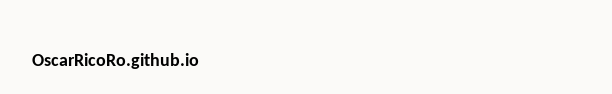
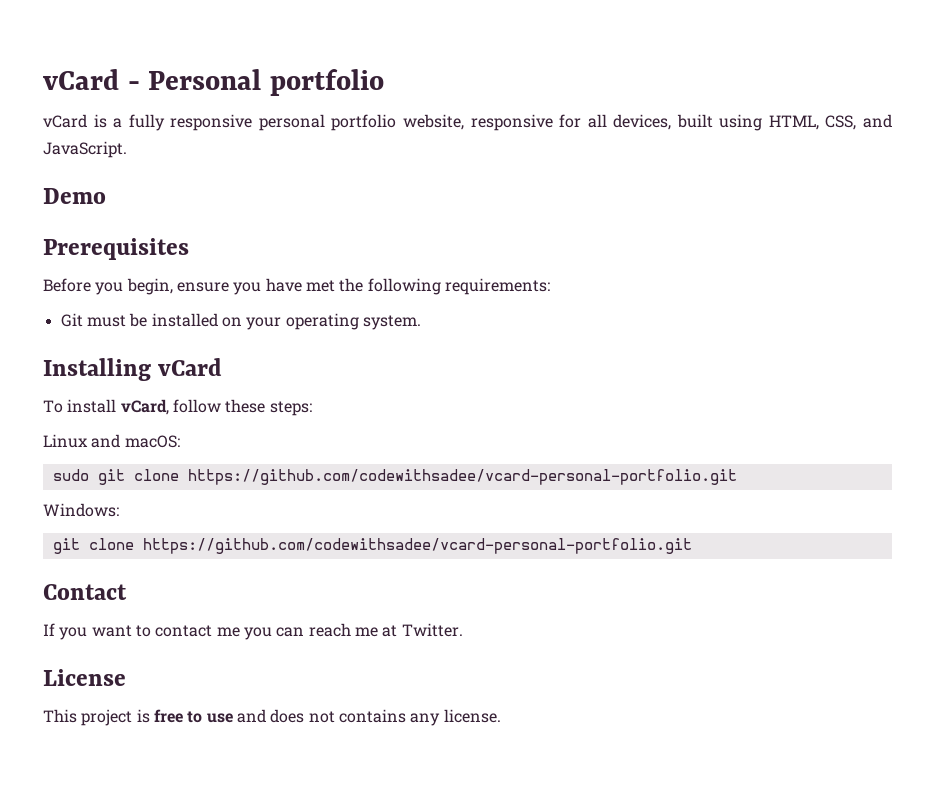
- OscarRicoRo.github.io
+ vCard - Personal portfolio
+ vCard is a fully responsive personal portfolio website, responsive for all devices, built using HTML, CSS, and JavaScript.
+ Demo
+ Prerequisites
+ Before you begin, ensure you have met the following requirements:
+ Git must be installed on your operating system.
+ Installing vCard
+ To install vCard, follow these steps:
+ Linux and macOS:
+ sudo git clone https://github.com/codewithsadee/vcard-personal-portfolio.git
+ Windows:
+ git clone https://github.com/codewithsadee/vcard-personal-portfolio.git
+ Contact
+ If you want to contact me you can reach me at Twitter.
+ License
+ This project is free to use and does not contains any license.

